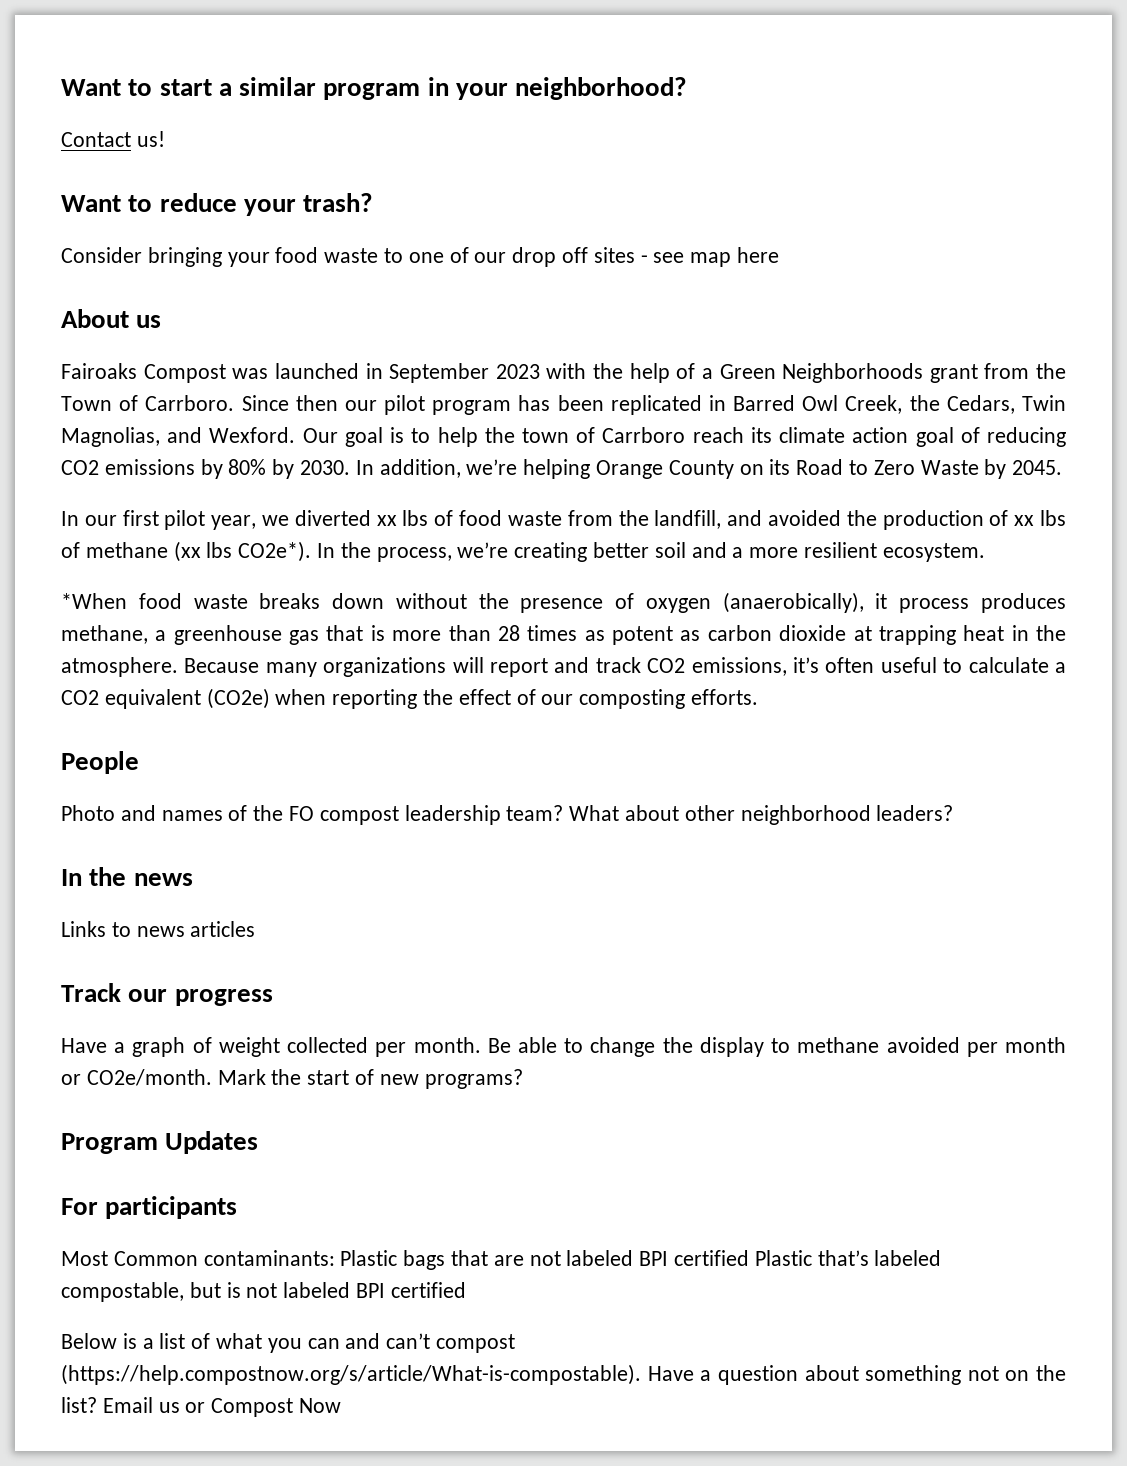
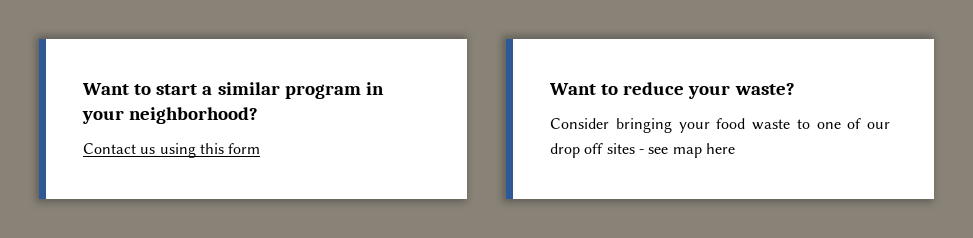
- Contact us!
+ Contact us using this form
- Want to reduce your trash?
+ Want to reduce your waste?
- About us
- Fairoaks Compost was launched in September 2023 with the help of a Green Neighborhoods grant from the Town of Carrboro. Since then our pilot program has been replicated in Barred Owl Creek, the Cedars, Twin Magnolias, and Wexford. Our goal is to help the town of Carrboro reach its climate action goal of reducing CO2 emissions by 80% by 2030. In addition, we’re helping Orange County on its Road to Zero Waste by 2045.
- In our first pilot year, we diverted xx lbs of food waste from the landfill, and avoided the production of xx lbs of methane (xx lbs CO2e*). In the process, we’re creating better soil and a more resilient ecosystem.
- *When food waste breaks down without the presence of oxygen (anaerobically), it process produces methane, a greenhouse gas that is more than 28 times as potent as carbon dioxide at trapping heat in the atmosphere. Because many organizations will report and track CO2 emissions, it’s often useful to calculate a CO2 equivalent (CO2e) when reporting the effect of our composting efforts.
- People
- Photo and names of the FO compost leadership team? What about other neighborhood leaders?
- In the news
- Links to news articles
- Track our progress
- Have a graph of weight collected per month. Be able to change the display to methane avoided per month or CO2e/month. Mark the start of new programs?
- Program Updates
- For participants
- Most Common contaminants: Plastic bags that are not labeled BPI certified Plastic that’s labeled compostable, but is not labeled BPI certified
- Below is a list of what you can and can’t compost (https://help.compostnow.org/s/article/What-is-compostable). Have a question about something not on the list? Email us or Compost Now

